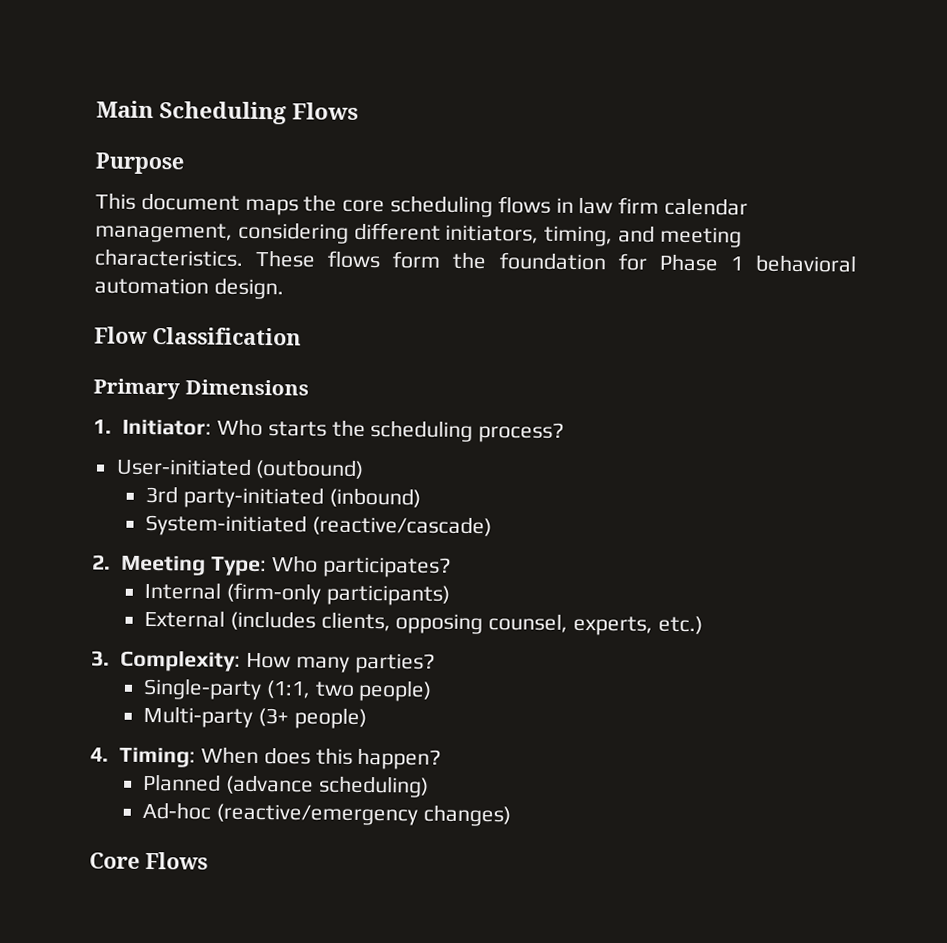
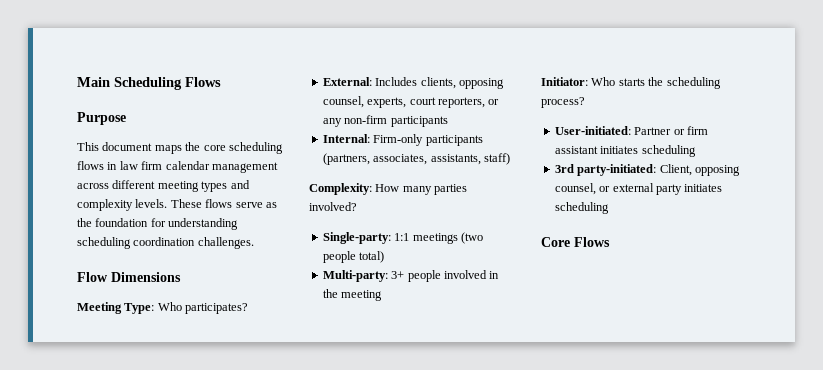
- This document maps the core scheduling flows in law firm calendar management, considering different initiators, timing, and meeting characteristics. These flows form the foundation for Phase 1 behavioral automation design.
+ This document maps the core scheduling flows in law firm calendar management across different meeting types and complexity levels. These flows serve as the foundation for understanding scheduling coordination challenges.
- Flow Classification
- Primary Dimensions
+ Flow Dimensions
- 1. Initiator: Who starts the scheduling process?
+ Meeting Type: Who participates?
+ External: Includes clients, opposing counsel, experts, court reporters, or any non-firm participants
+ Internal: Firm-only participants (partners, associates, assistants, staff)
+ Complexity: How many parties involved?
+ Single-party: 1:1 meetings (two people total)
+ Multi-party: 3+ people involved in the meeting
+ Initiator: Who starts the scheduling process?
- User-initiated (outbound)
- 3rd party-initiated (inbound)
- System-initiated (reactive/cascade)
- 2. Meeting Type: Who participates?
- Internal (firm-only participants)
- External (includes clients, opposing counsel, experts, etc.)
- 3. Complexity: How many parties?
- Single-party (1:1, two people)
- Multi-party (3+ people)
- 4. Timing: When does this happen?
- Planned (advance scheduling)
- Ad-hoc (reactive/emergency changes)
+ User-initiated: Partner or firm assistant initiates scheduling
+ 3rd party-initiated: Client, opposing counsel, or external party initiates scheduling

